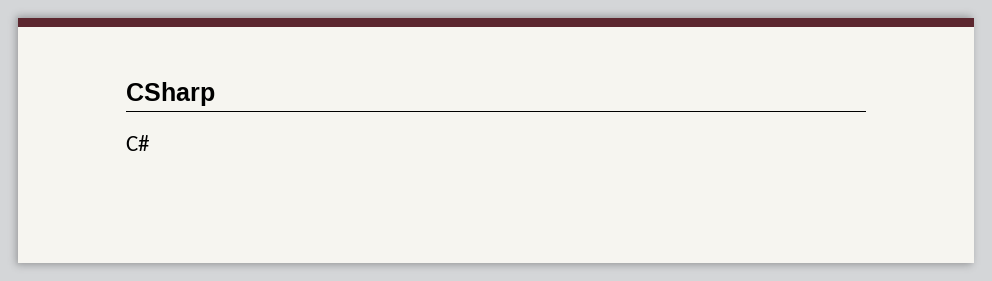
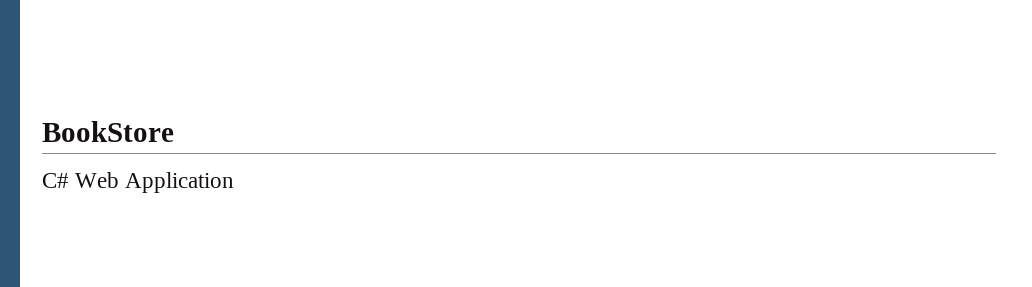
- CSharp
+ BookStore
- C#
+ C# Web Application

